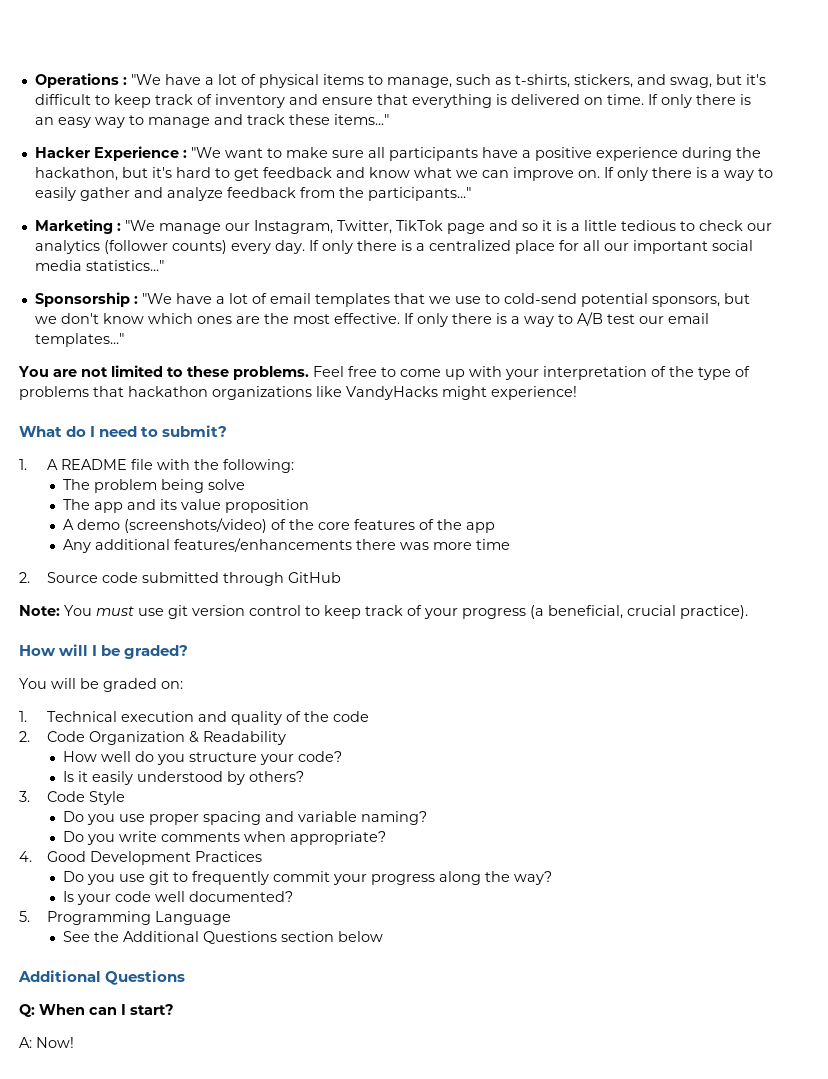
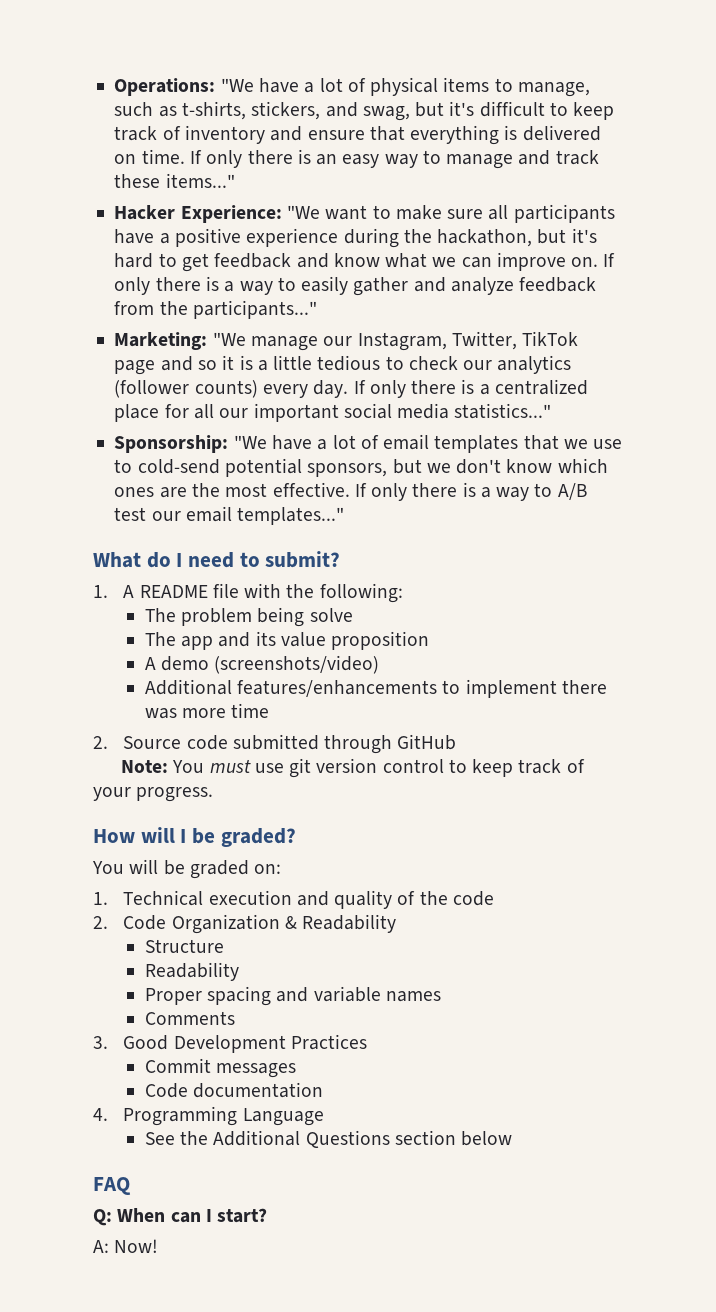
- Operations : "We have a lot of physical items to manage, such as t-shirts, stickers, and swag, but it's difficult to keep track of inventory and ensure that everything is delivered on time.
+ Operations: "We have a lot of physical items to manage, such as t-shirts, stickers, and swag, but it's difficult to keep track of inventory and ensure that everything is delivered on time.
- Hacker Experience : "We want to make sure all participants have a positive experience during the hackathon, but it's hard to get feedback and know what we can improve on.
+ Hacker Experience: "We want to make sure all participants have a positive experience during the hackathon, but it's hard to get feedback and know what we can improve on.
- Marketing : "We manage our Instagram, Twitter, TikTok page and so it is a little tedious to check our analytics (follower counts) every day.
+ Marketing: "We manage our Instagram, Twitter, TikTok page and so it is a little tedious to check our analytics (follower counts) every day.
- Sponsorship : "We have a lot of email templates that we use to cold-send potential sponsors, but we don't know which ones are the most effective.
+ Sponsorship: "We have a lot of email templates that we use to cold-send potential sponsors, but we don't know which ones are the most effective.
- You are not limited to these problems. Feel free to come up with your interpretation of the type of problems that hackathon organizations like VandyHacks might experience!
- A demo (screenshots/video) of the core features of the app
- Any additional features/enhancements there was more time
+ A demo (screenshots/video)
+ Additional features/enhancements to implement there was more time
- Note: You must use git version control to keep track of your progress (a beneficial, crucial practice).
+ Note: You must use git version control to keep track of your progress.
- How well do you structure your code?
- Is it easily understood by others?
- 3. Code Style
- Do you use proper spacing and variable naming?
- Do you write comments when appropriate?
- 4. Good Development Practices
- Do you use git to frequently commit your progress along the way?
- Is your code well documented?
- 5. Programming Language
+ Structure
+ Readability
+ Proper spacing and variable names
+ Comments
+ 3. Good Development Practices
+ Commit messages
+ Code documentation
+ 4. Programming Language
  See the Additional Questions section below
- Additional Questions
+ FAQ

